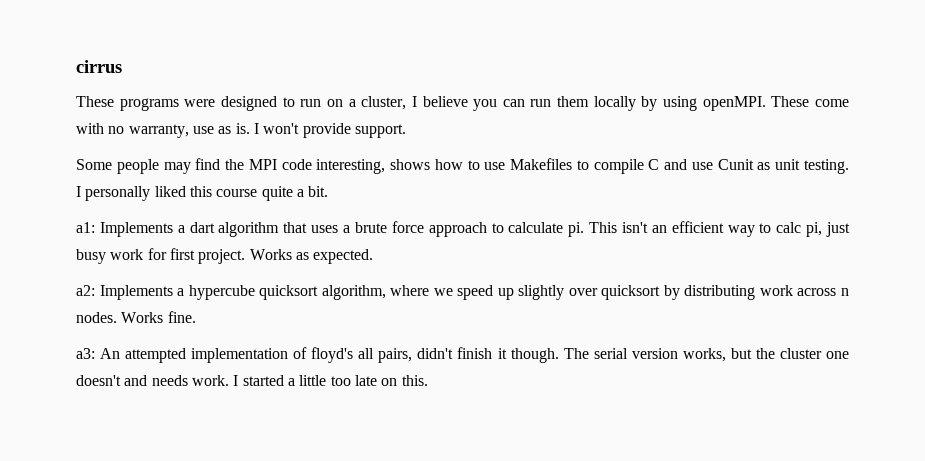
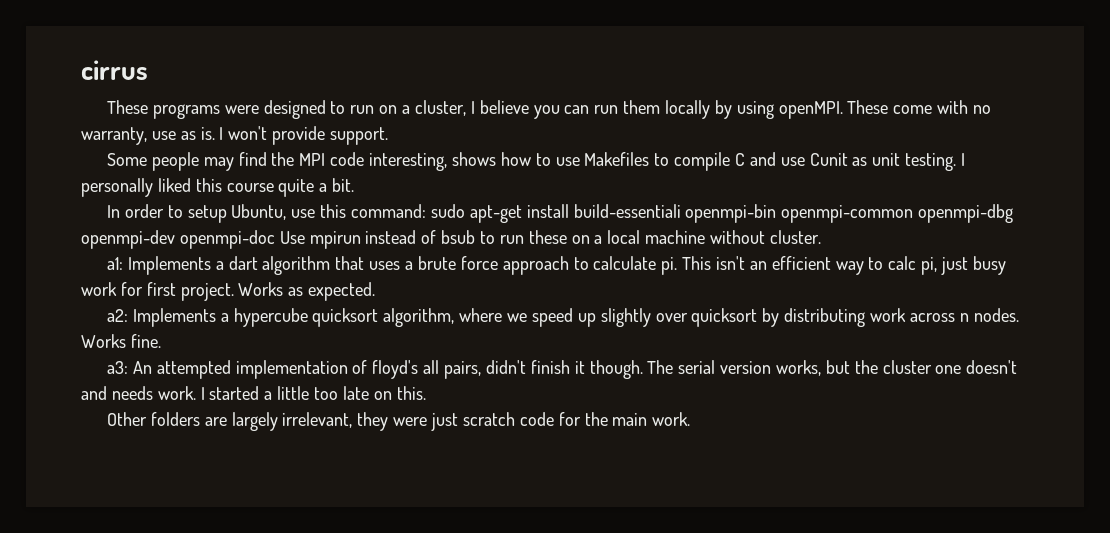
+ In order to setup Ubuntu, use this command: sudo apt-get install build-essentiali openmpi-bin openmpi-common openmpi-dbg openmpi-dev openmpi-doc Use mpirun instead of bsub to run these on a local machine without cluster.
+ Other folders are largely irrelevant, they were just scratch code for the main work.

